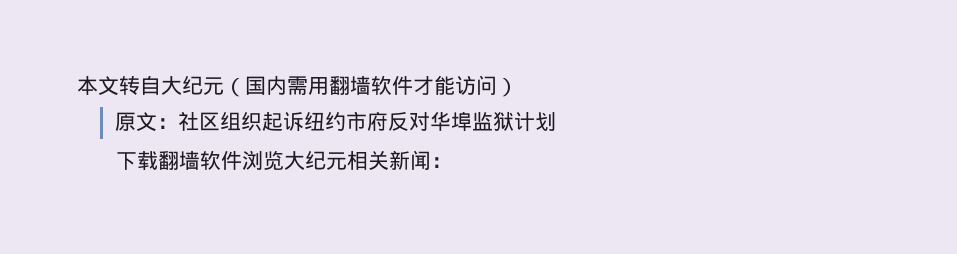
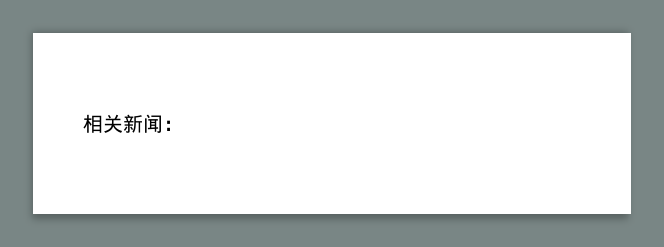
- 本文转自大纪元（国内需用翻墙软件才能访问）
- 原文：社区组织起诉纽约市府反对华埠监狱计划
- 下载翻墙软件浏览大纪元相关新闻：
+ 相关新闻：

